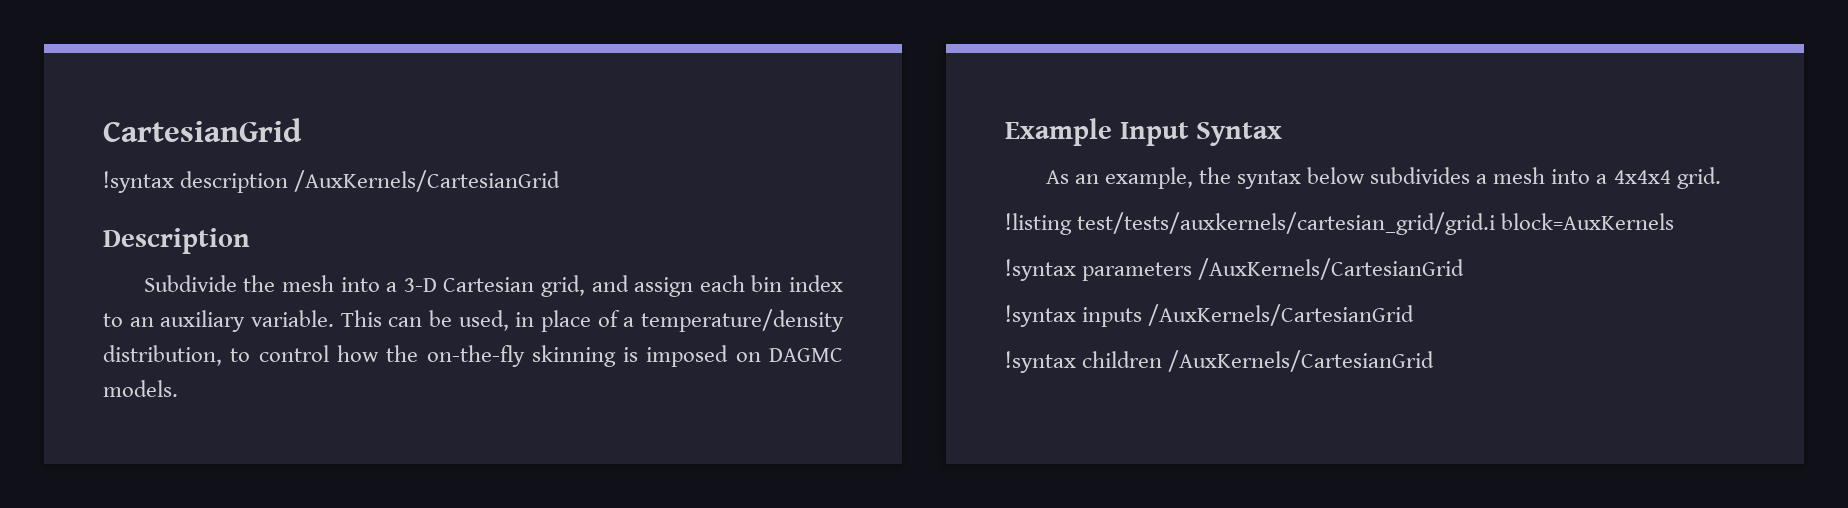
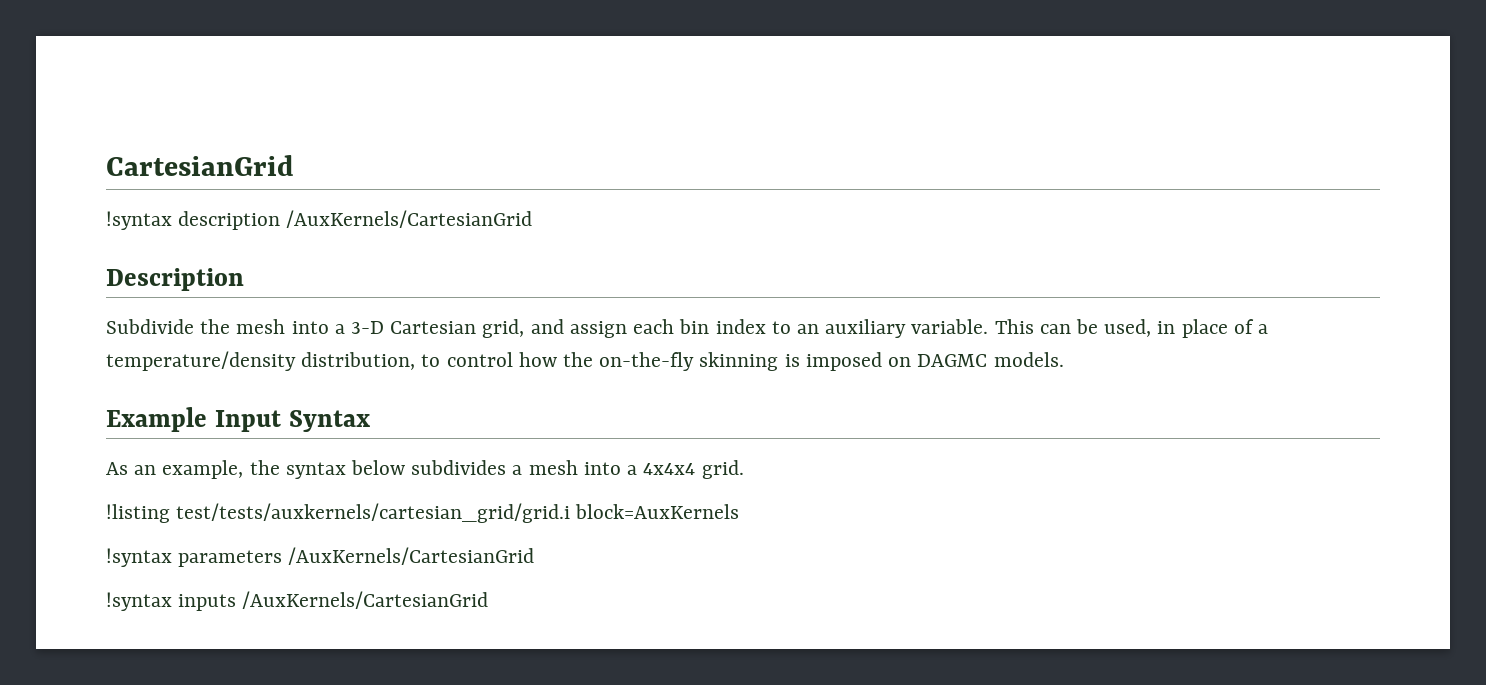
- !syntax children /AuxKernels/CartesianGrid

